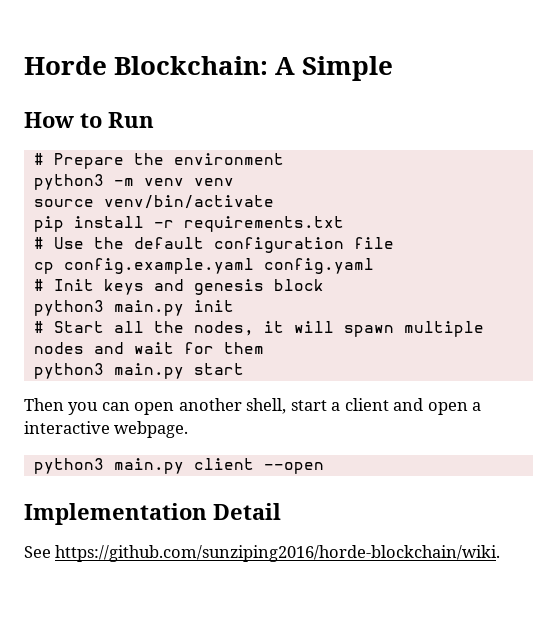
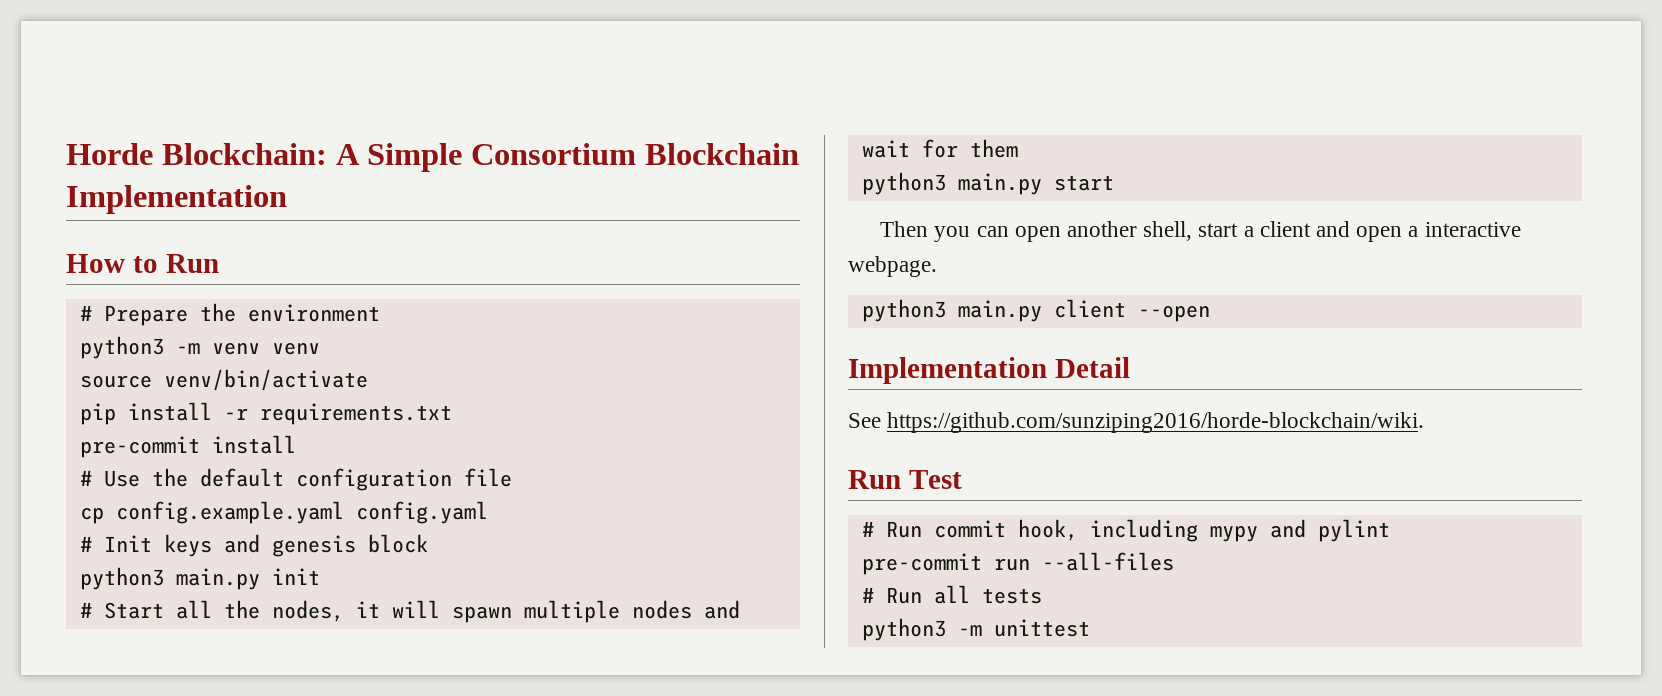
- Horde Blockchain: A Simple
+ Horde Blockchain: A Simple Consortium Blockchain Implementation
+ pre-commit install
+ Run Test
+ # Run commit hook, including mypy and pylint
+ pre-commit run --all-files
+ # Run all tests
+ python3 -m unittest

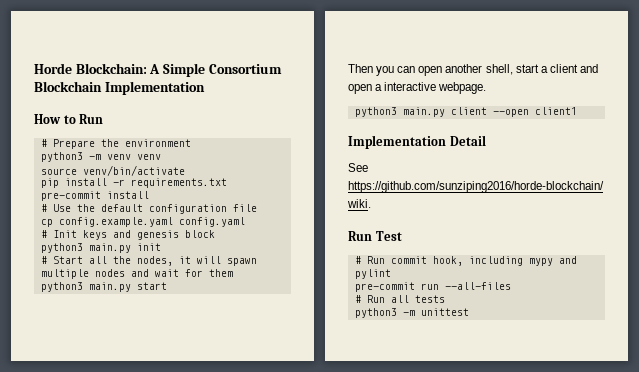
- python3 main.py client --open
+ python3 main.py client --open client1

